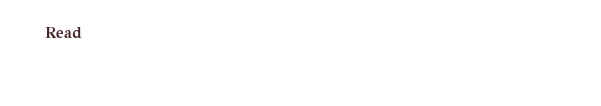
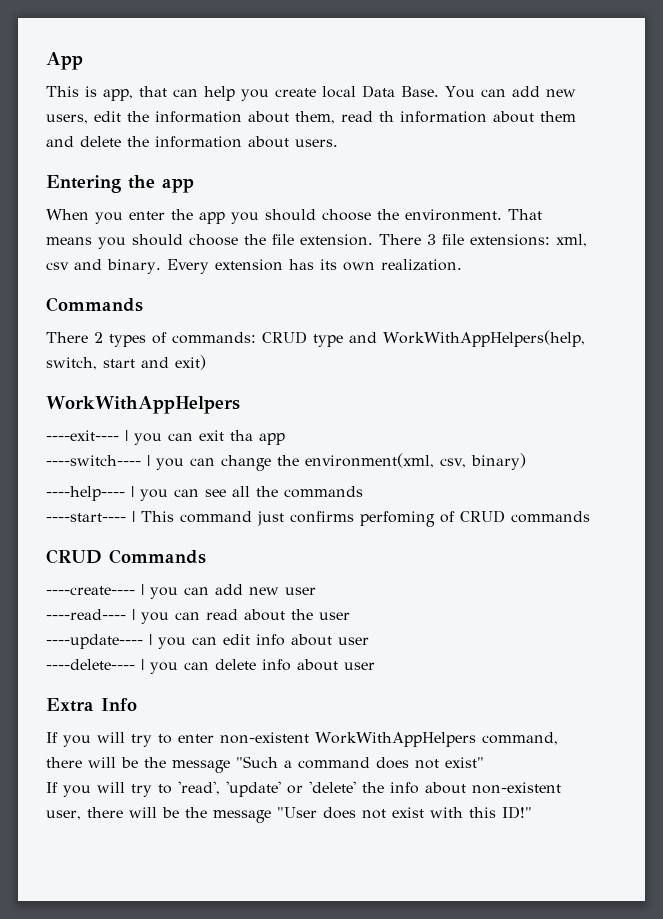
- Read
+ App
+ This is app, that can help you create local Data Base. You can add new users, edit the information about them, read th information about them and delete the information about users.
+ Entering the app
+ When you enter the app you should choose the environment. That means you should choose the file extension. There 3 file extensions: xml, csv and binary. Every extension has its own realization.
+ Commands
+ There 2 types of commands: CRUD type and WorkWithAppHelpers(help, switch, start and exit)
+ WorkWithAppHelpers
+ ----exit---- | you can exit tha app
+ ----switch---- | you can change the environment(xml, csv, binary)
+ ----help---- | you can see all the commands
+ ----start---- | This command just confirms perfoming of CRUD commands
+ CRUD Commands
+ ----create---- | you can add new user
+ ----read---- | you can read about the user
+ ----update---- | you can edit info about user
+ ----delete---- | you can delete info about user
+ Extra Info
+ If you will try to enter non-existent WorkWithAppHelpers command, there will be the message "Such a command does not exist"
+ If you will try to 'read', 'update' or 'delete' the info about non-existent user, there will be the message "User does not exist with this ID!"

